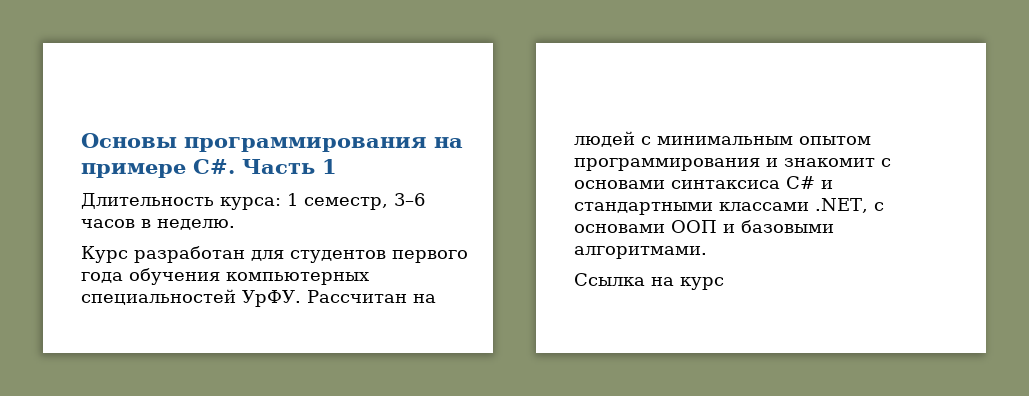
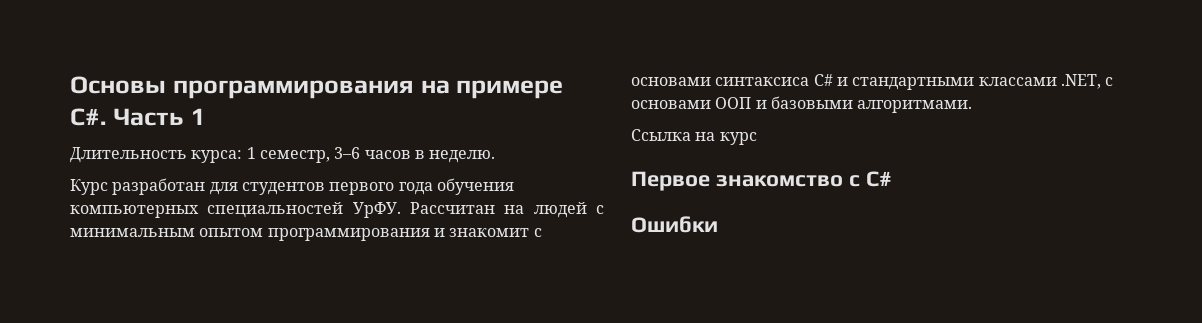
+ Первое знакомство с C#
+ Ошибки

